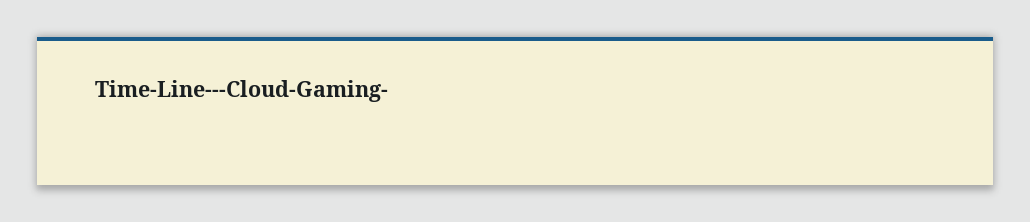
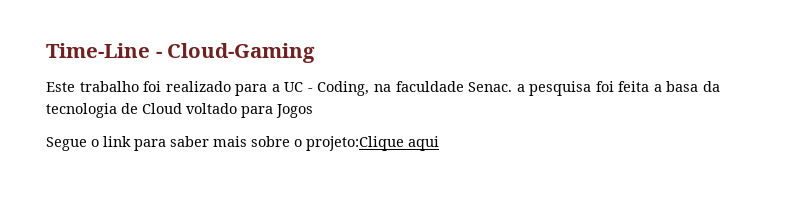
- Time-Line---Cloud-Gaming-
+ Time-Line - Cloud-Gaming
+ Este trabalho foi realizado para a UC - Coding, na faculdade Senac. a pesquisa foi feita a basa da tecnologia de Cloud voltado para Jogos
+ Segue o link para saber mais sobre o projeto:Clique aqui

